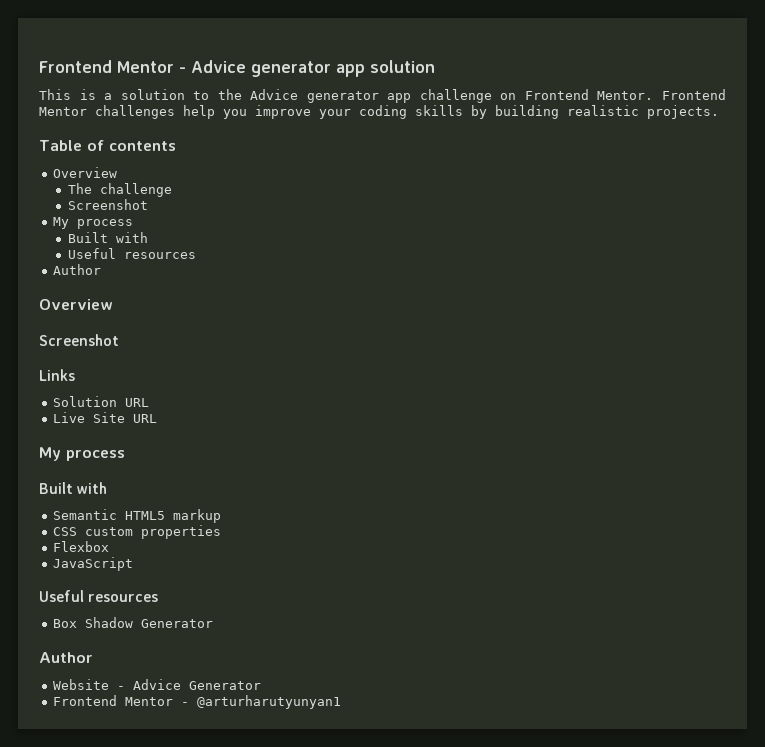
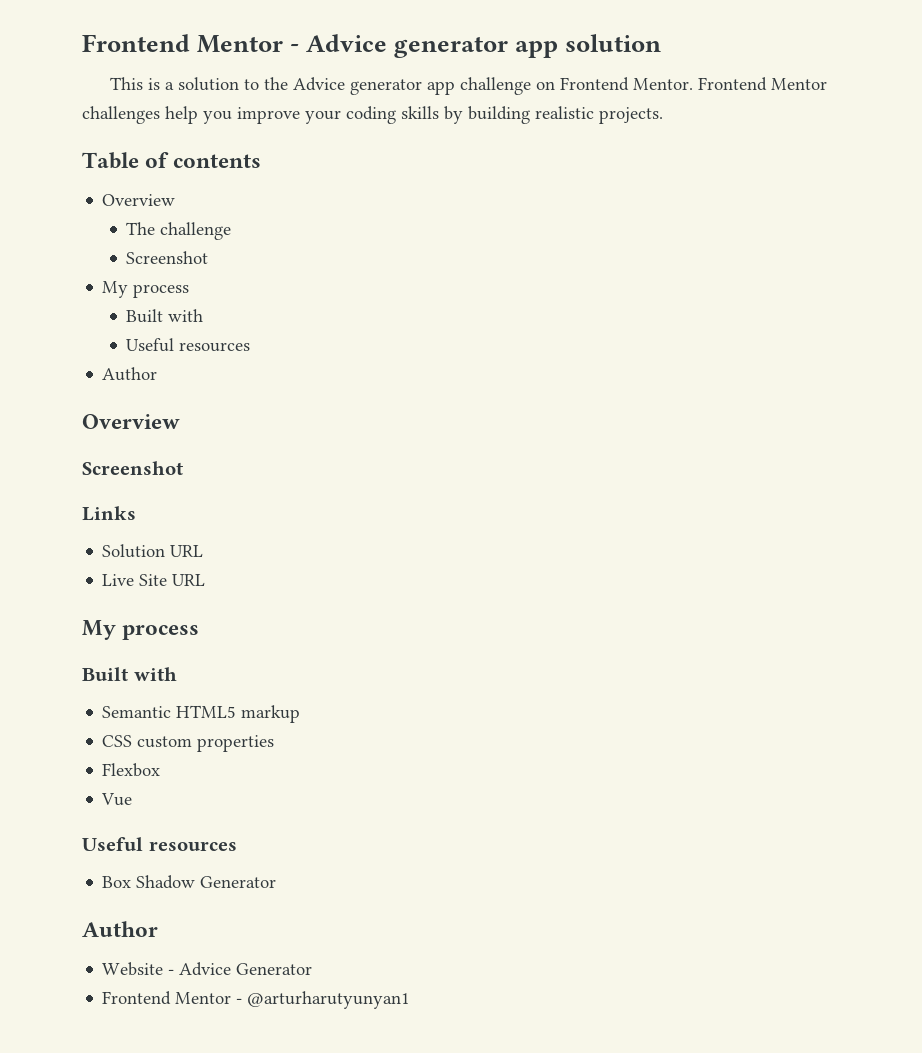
- JavaScript
+ Vue

